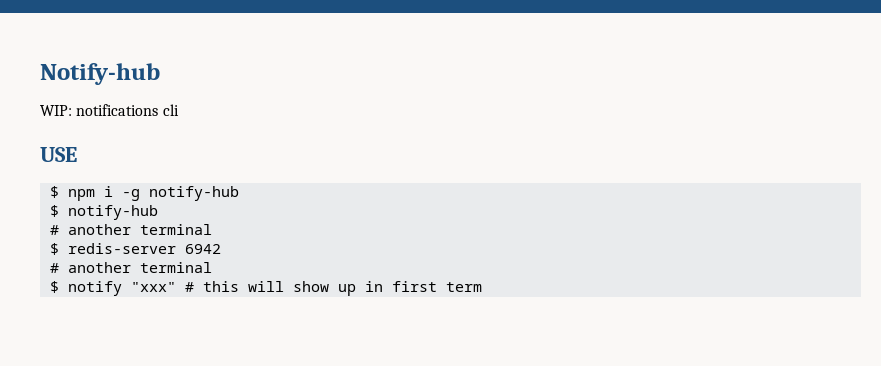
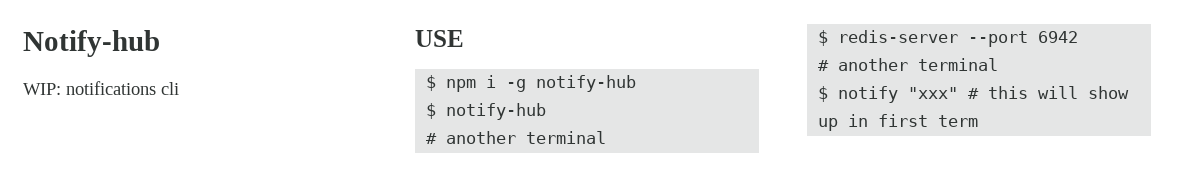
- $ redis-server 6942
+ $ redis-server --port 6942

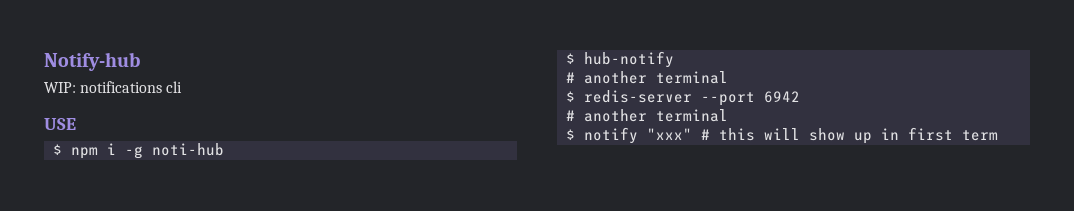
- $ npm i -g notify-hub
- $ notify-hub
+ $ npm i -g noti-hub
+ $ hub-notify

